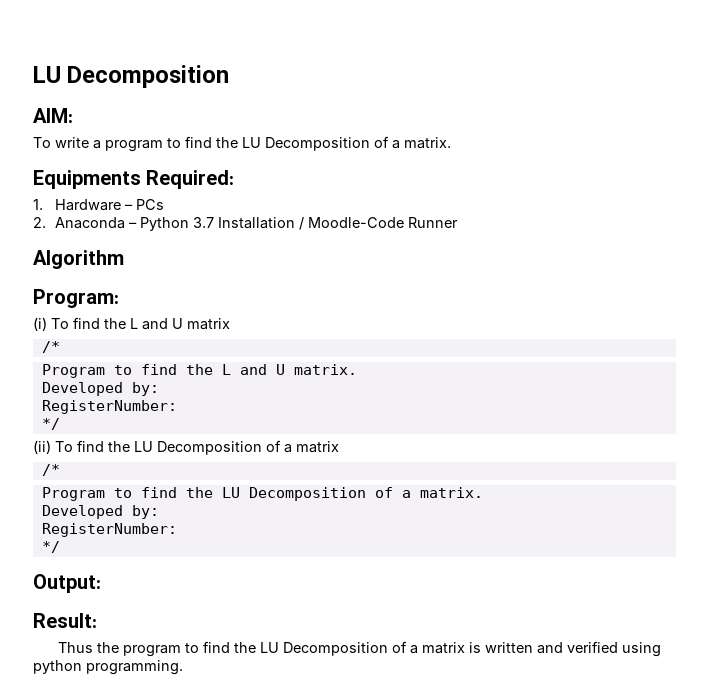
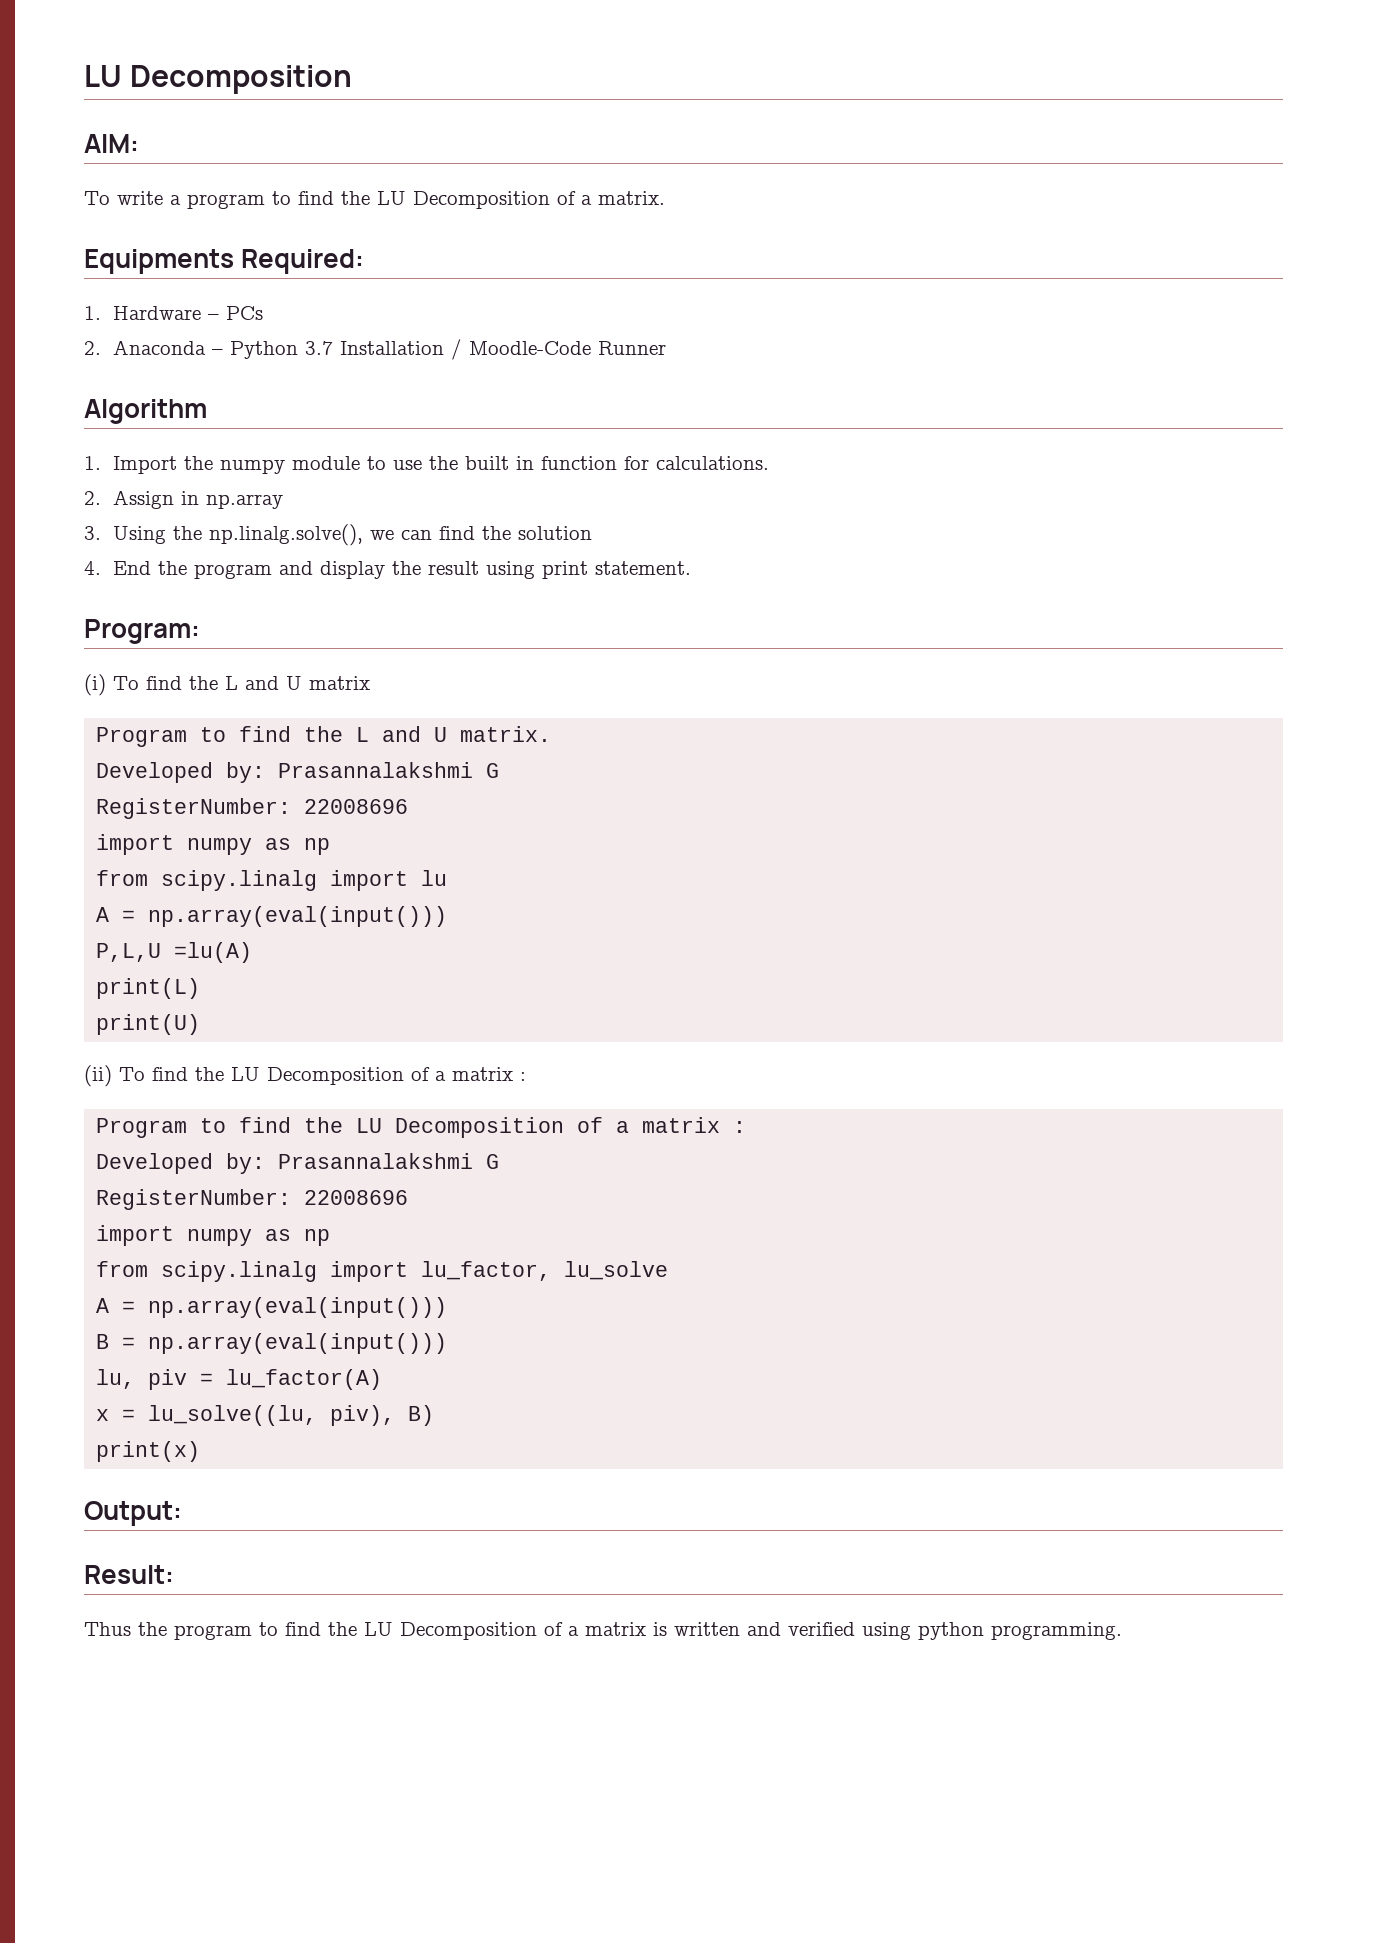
+ 1. Import the numpy module to use the built in function for calculations.
+ 2. Assign in np.array
+ 3. Using the np.linalg.solve(), we can find the solution
+ 4. End the program and display the result using print statement.
  (i) To find the L and U matrix
- /*
  Program to find the L and U matrix.
- Developed by:
- RegisterNumber:
- */
+ Developed by: Prasannalakshmi G
+ RegisterNumber: 22008696
+ import numpy as np
+ from scipy.linalg import lu
+ A = np.array(eval(input()))
+ P,L,U =lu(A)
+ print(L)
+ print(U)
- (ii) To find the LU Decomposition of a matrix
- /*
+ (ii) To find the LU Decomposition of a matrix :
- Program to find the LU Decomposition of a matrix.
- Developed by:
- RegisterNumber:
- */
+ Program to find the LU Decomposition of a matrix :
+ Developed by: Prasannalakshmi G
+ RegisterNumber: 22008696
+ import numpy as np
+ from scipy.linalg import lu_factor, lu_solve
+ A = np.array(eval(input()))
+ B = np.array(eval(input()))
+ lu, piv = lu_factor(A)
+ x = lu_solve((lu, piv), B)
+ print(x)

